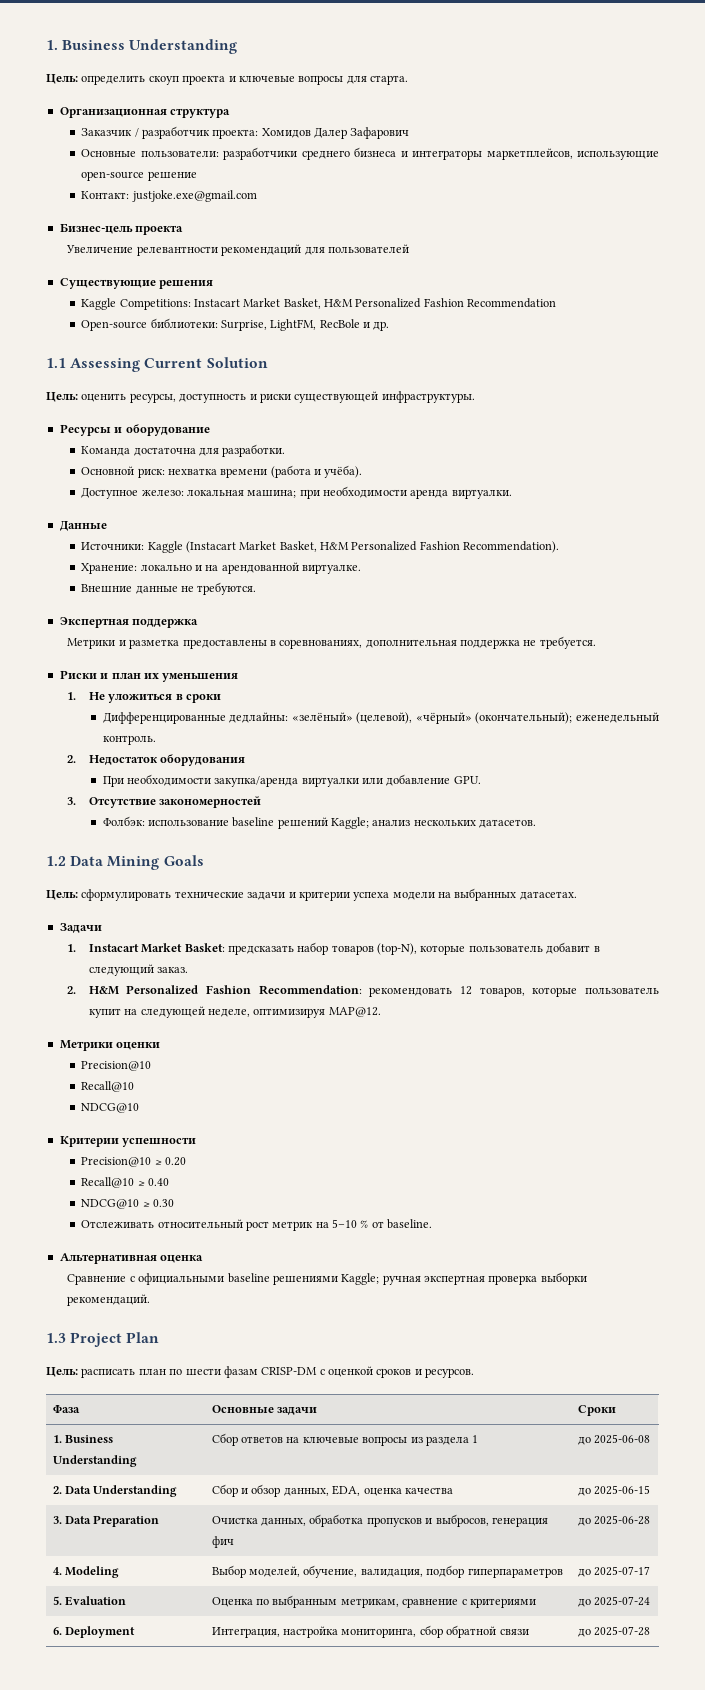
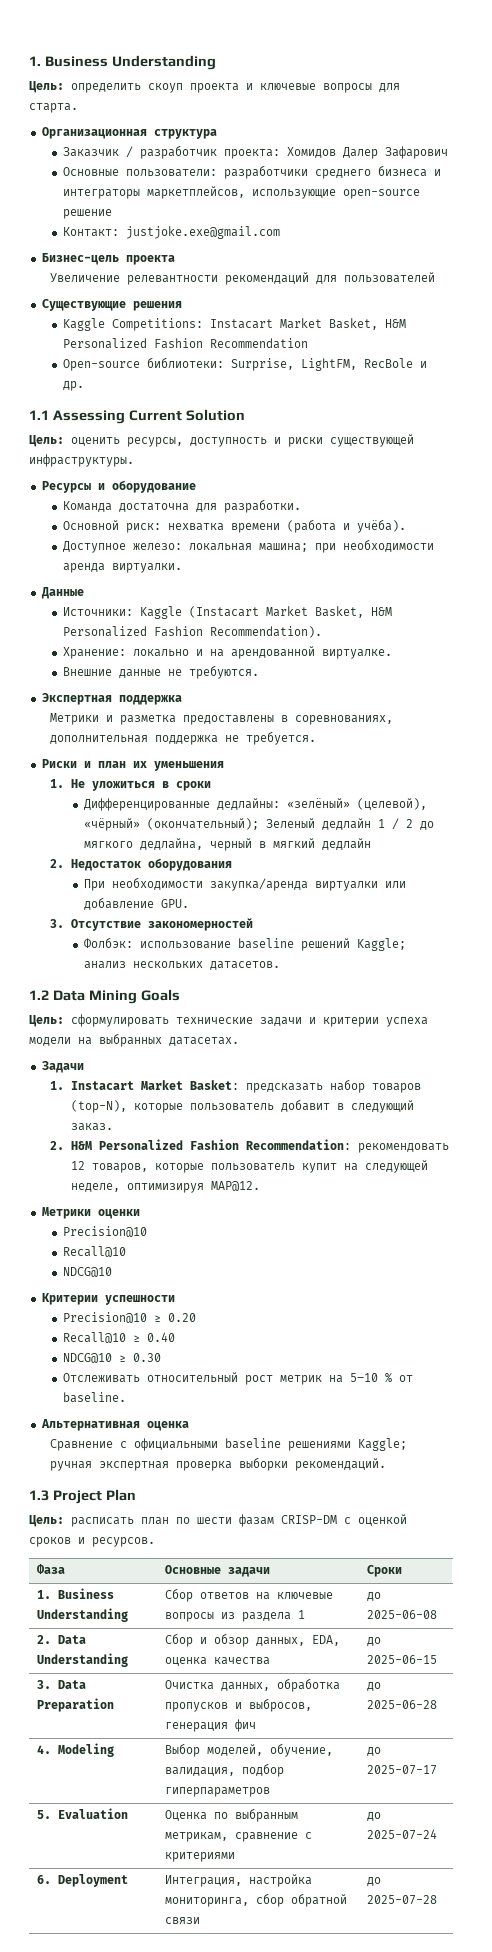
- Дифференцированные дедлайны: «зелёный» (целевой), «чёрный» (окончательный); еженедельный контроль.
+ Дифференцированные дедлайны: «зелёный» (целевой), «чёрный» (окончательный); Зеленый дедлайн 1 / 2 до мягкого дедлайна, черный в мягкий дедлайн

